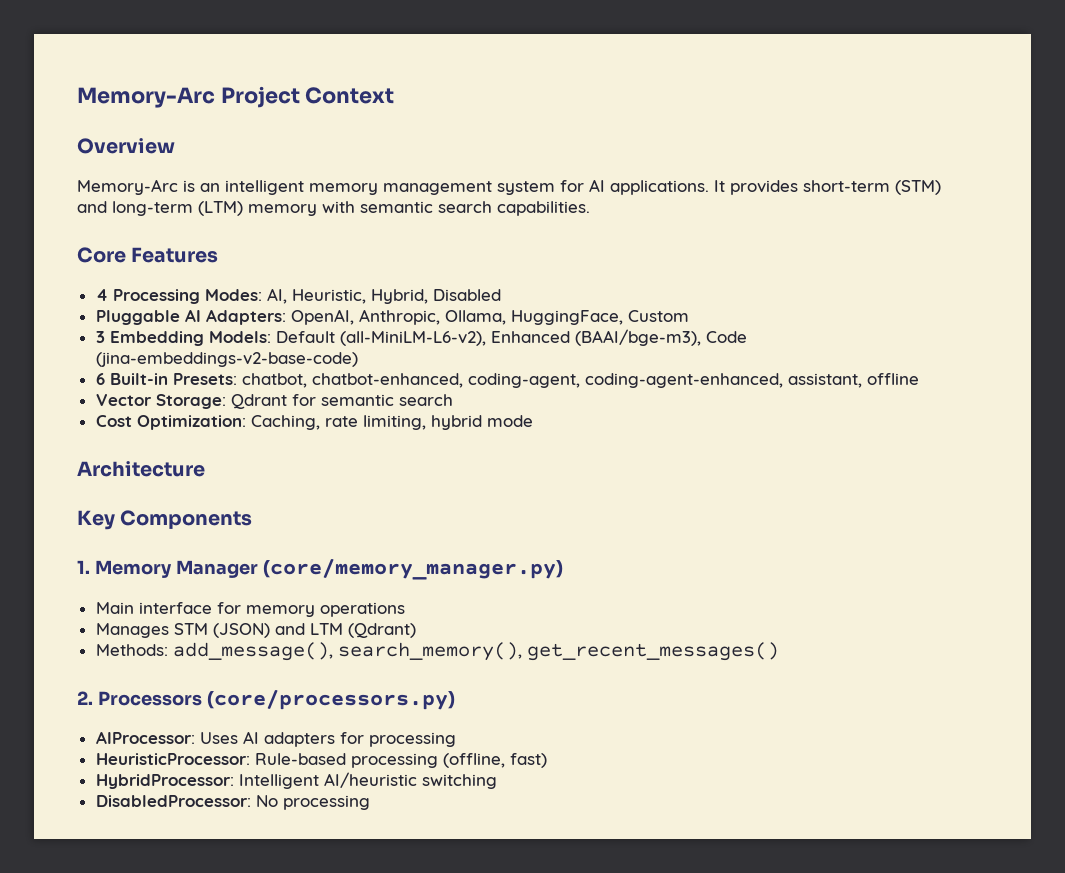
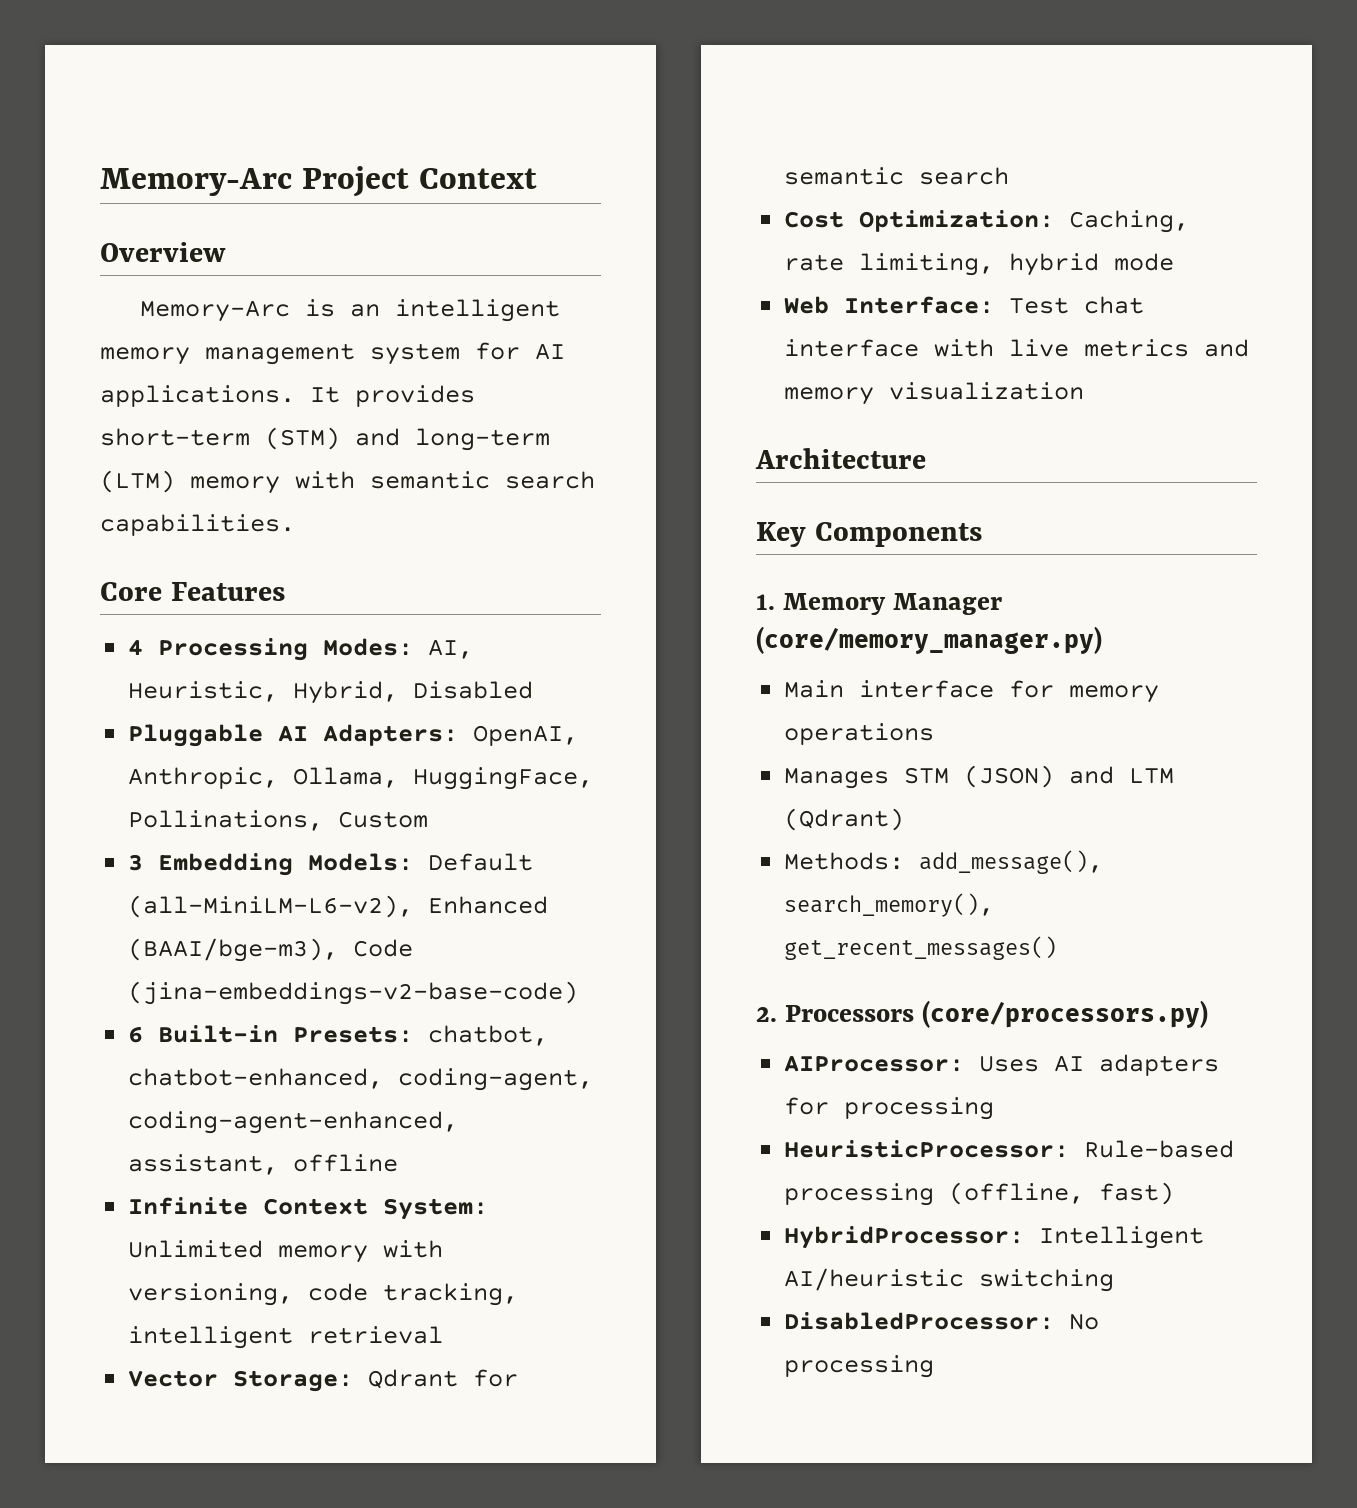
- Pluggable AI Adapters: OpenAI, Anthropic, Ollama, HuggingFace, Custom
+ Pluggable AI Adapters: OpenAI, Anthropic, Ollama, HuggingFace, Pollinations, Custom
+ Infinite Context System: Unlimited memory with versioning, code tracking, intelligent retrieval
+ Web Interface: Test chat interface with live metrics and memory visualization

